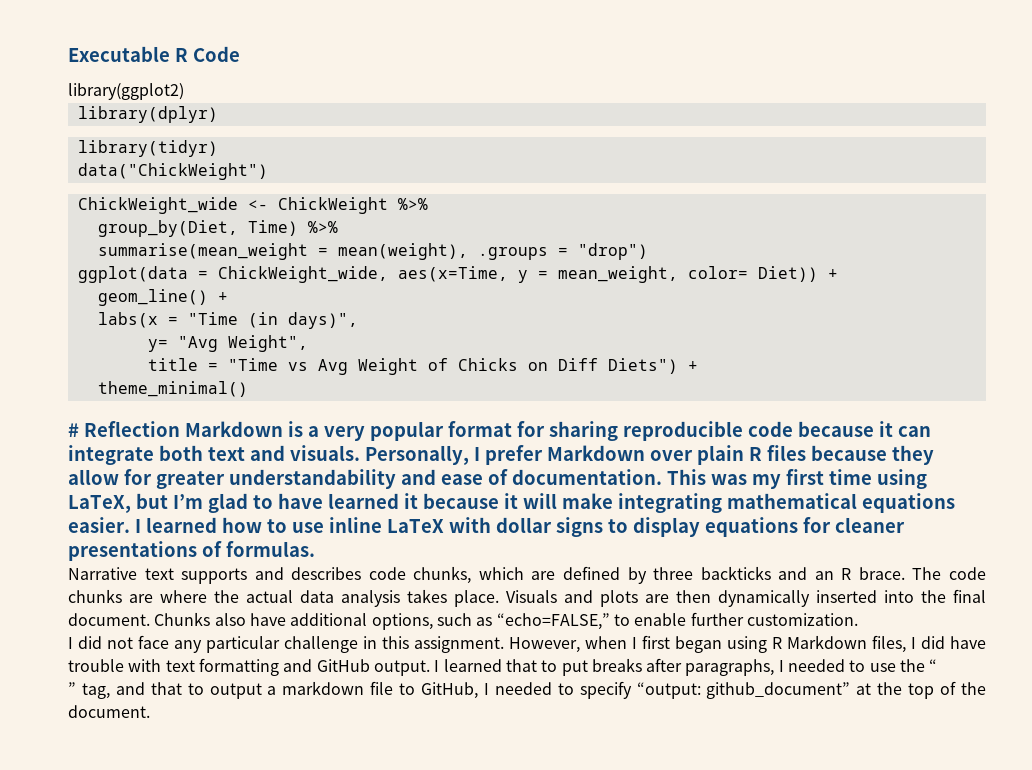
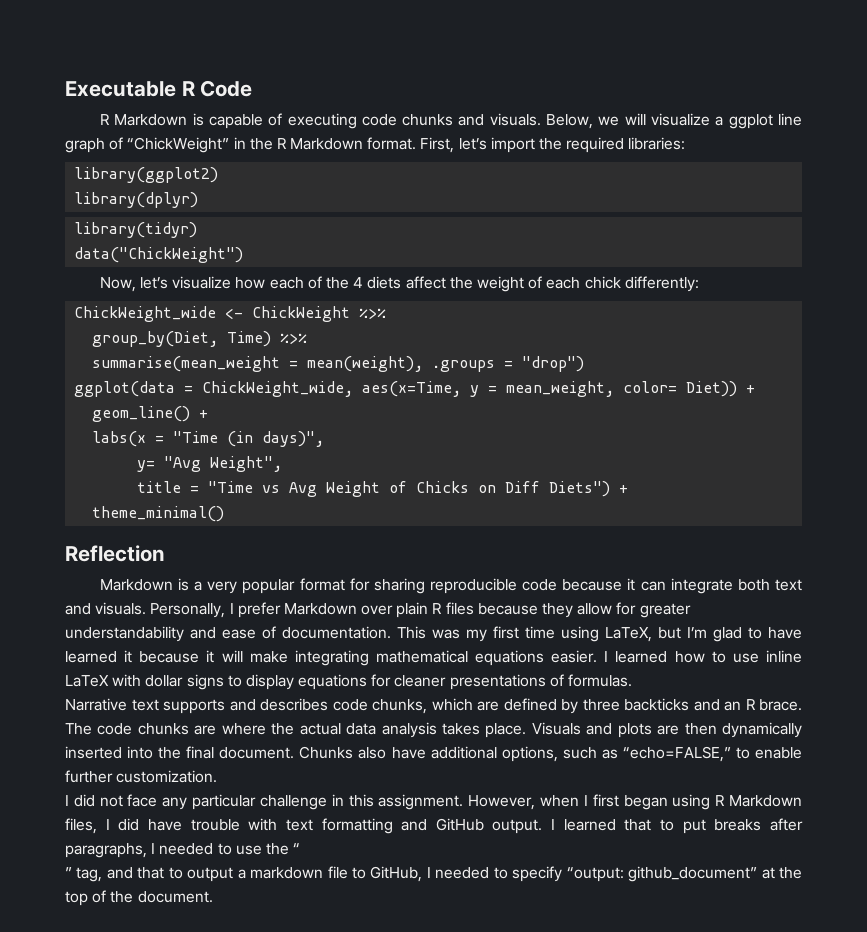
+ R Markdown is capable of executing code chunks and visuals. Below, we will visualize a ggplot line graph of “ChickWeight” in the R Markdown format. First, let’s import the required libraries:
  library(ggplot2)
  library(dplyr)
  library(tidyr)
  data("ChickWeight")
+ Now, let’s visualize how each of the 4 diets affect the weight of each chick differently:
- # Reflection Markdown is a very popular format for sharing reproducible code because it can integrate both text and visuals.
+ Reflection
+ Markdown is a very popular format for sharing reproducible code because it can integrate both text and visuals.

